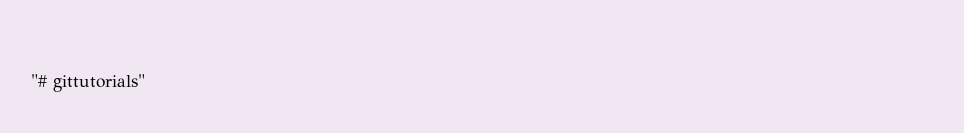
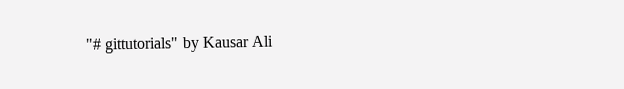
- "# gittutorials"
+ "# gittutorials" by Kausar Ali

